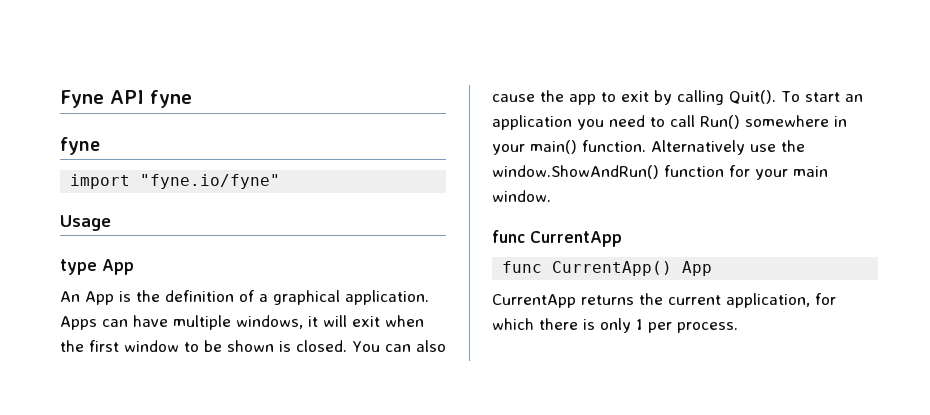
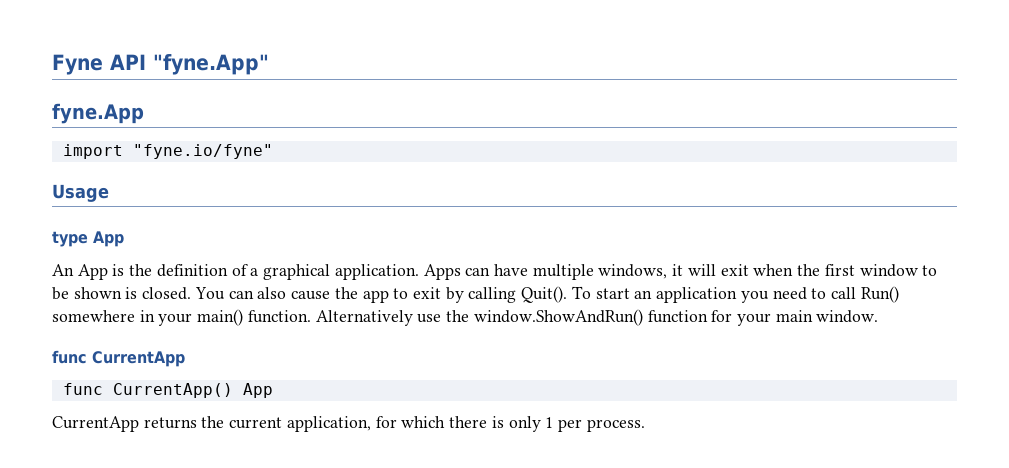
- Fyne API fyne
- fyne
+ Fyne API "fyne.App"
+ fyne.App

